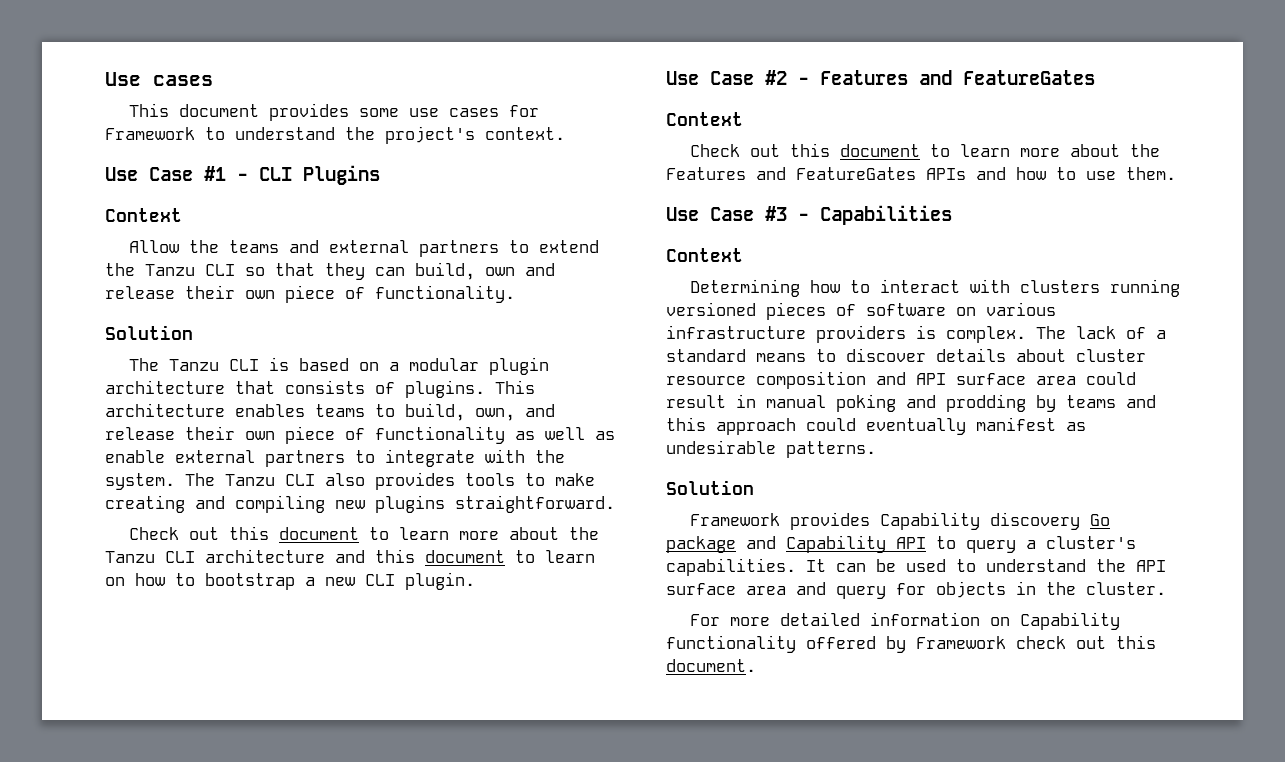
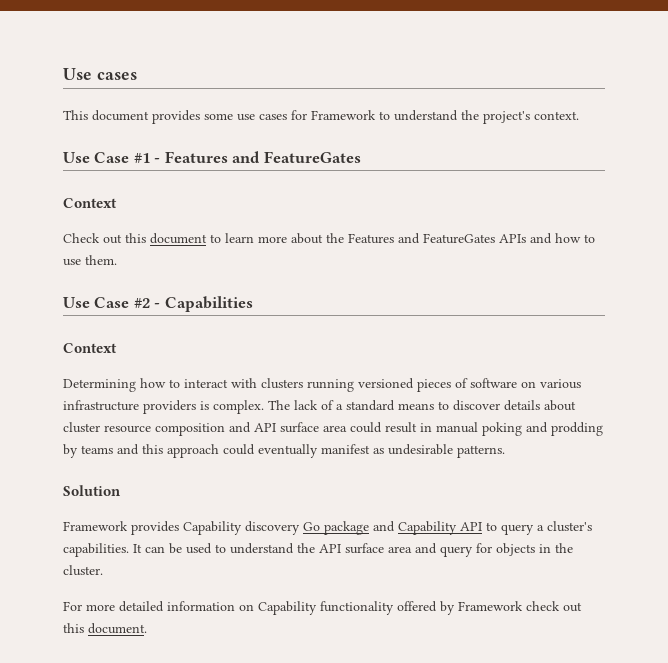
- Use Case #1 - CLI Plugins
- Context
- Allow the teams and external partners to extend the Tanzu CLI so that they can build, own and release their own piece of functionality.
- Solution
- The Tanzu CLI is based on a modular plugin architecture that consists of plugins. This architecture enables teams to build, own, and release their own piece of functionality as well as enable external partners to integrate with the system. The Tanzu CLI also provides tools to make creating and compiling new plugins straightforward.
- Check out this document to learn more about the Tanzu CLI architecture and this document to learn on how to bootstrap a new CLI plugin.
- Use Case #2 - Features and FeatureGates
+ Use Case #1 - Features and FeatureGates
- Use Case #3 - Capabilities
+ Use Case #2 - Capabilities

